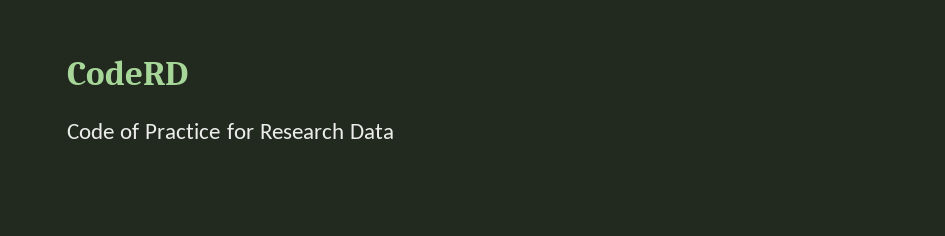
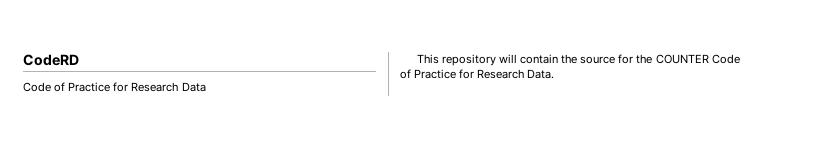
+ This repository will contain the source for the COUNTER Code of Practice for Research Data.

